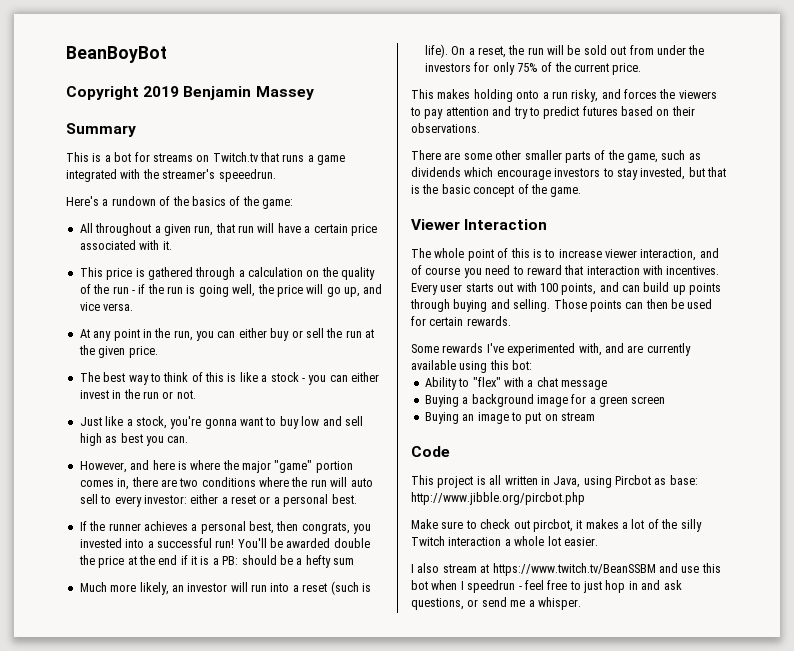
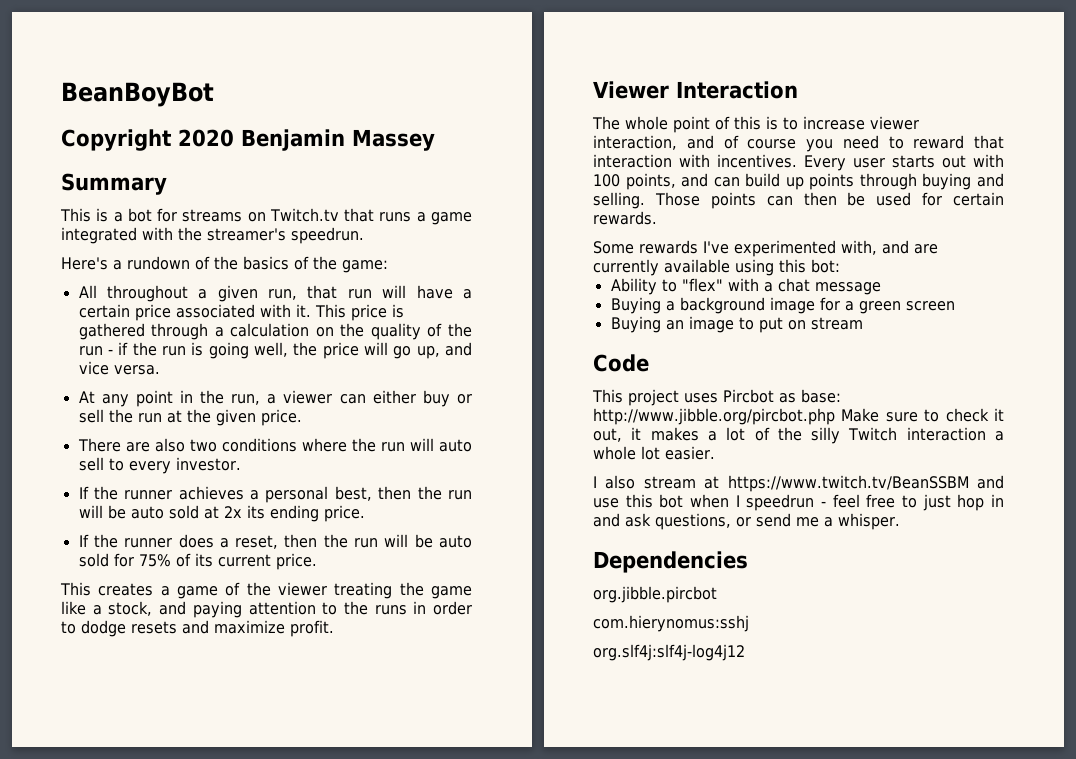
- Copyright 2019 Benjamin Massey
+ Copyright 2020 Benjamin Massey
- This is a bot for streams on Twitch.tv that runs a game integrated with the streamer's speeedrun.
+ This is a bot for streams on Twitch.tv that runs a game integrated with the streamer's speedrun.
- All throughout a given run, that run will have a certain price associated with it.
- This price is gathered through a calculation on the quality of the run - if the run is going well, the price will go up, and vice versa.
+ All throughout a given run, that run will have a certain price associated with it. This price is gathered through a calculation on the quality of the run - if the run is going well, the price will go up, and vice versa.
- At any point in the run, you can either buy or sell the run at the given price.
+ At any point in the run, a viewer can either buy or sell the run at the given price.
- The best way to think of this is like a stock - you can either invest in the run or not.
- Just like a stock, you're gonna want to buy low and sell high as best you can.
- However, and here is where the major "game" portion comes in, there are two conditions where the run will auto sell to every investor: either a reset or a personal best.
+ There are also two conditions where the run will auto sell to every investor.
- If the runner achieves a personal best, then congrats, you invested into a successful run! You'll be awarded double the price at the end if it is a PB: should be a hefty sum
- Much more likely, an investor will run into a reset (such is life). On a reset, the run will be sold out from under the investors for only 75% of the current price.
+ If the runner achieves a personal best, then the run will be auto sold at 2x its ending price.
+ If the runner does a reset, then the run will be auto sold for 75% of its current price.
- This makes holding onto a run risky, and forces the viewers to pay attention and try to predict futures based on their observations.
- There are some other smaller parts of the game, such as dividends which encourage investors to stay invested, but that is the basic concept of the game.
+ This creates a game of the viewer treating the game like a stock, and paying attention to the runs in order to dodge resets and maximize profit.
- This project is all written in Java, using Pircbot as base: http://www.jibble.org/pircbot.php
- Make sure to check out pircbot, it makes a lot of the silly Twitch interaction a whole lot easier.
+ This project uses Pircbot as base: http://www.jibble.org/pircbot.php Make sure to check it out, it makes a lot of the silly Twitch interaction a whole lot easier.
+ Dependencies
+ org.jibble.pircbot
+ com.hierynomus:sshj
+ org.slf4j:slf4j-log4j12

